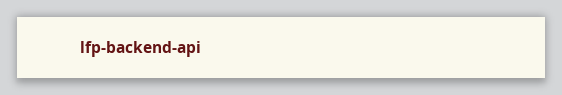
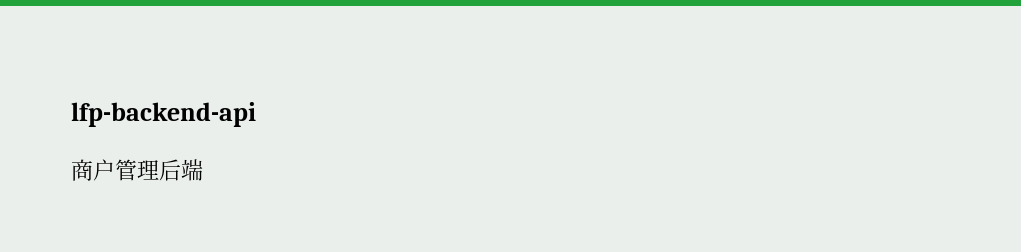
+ 商户管理后端

